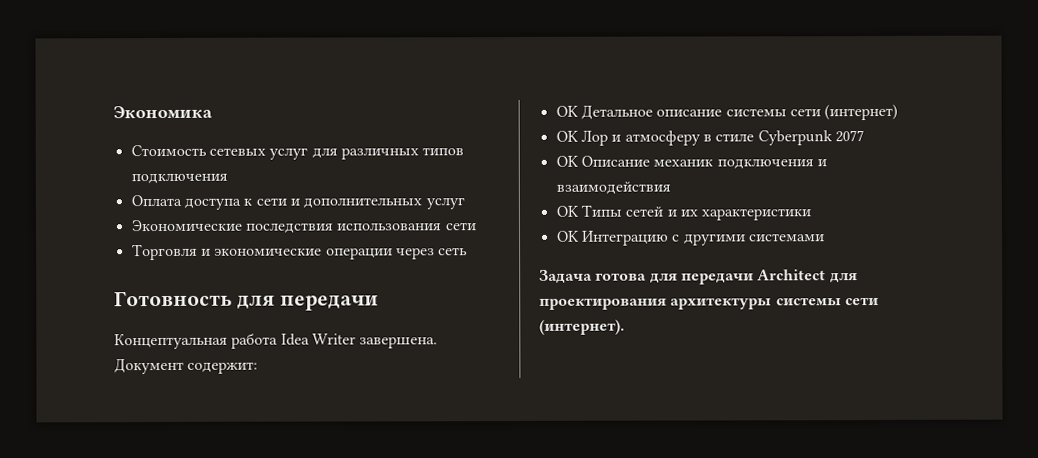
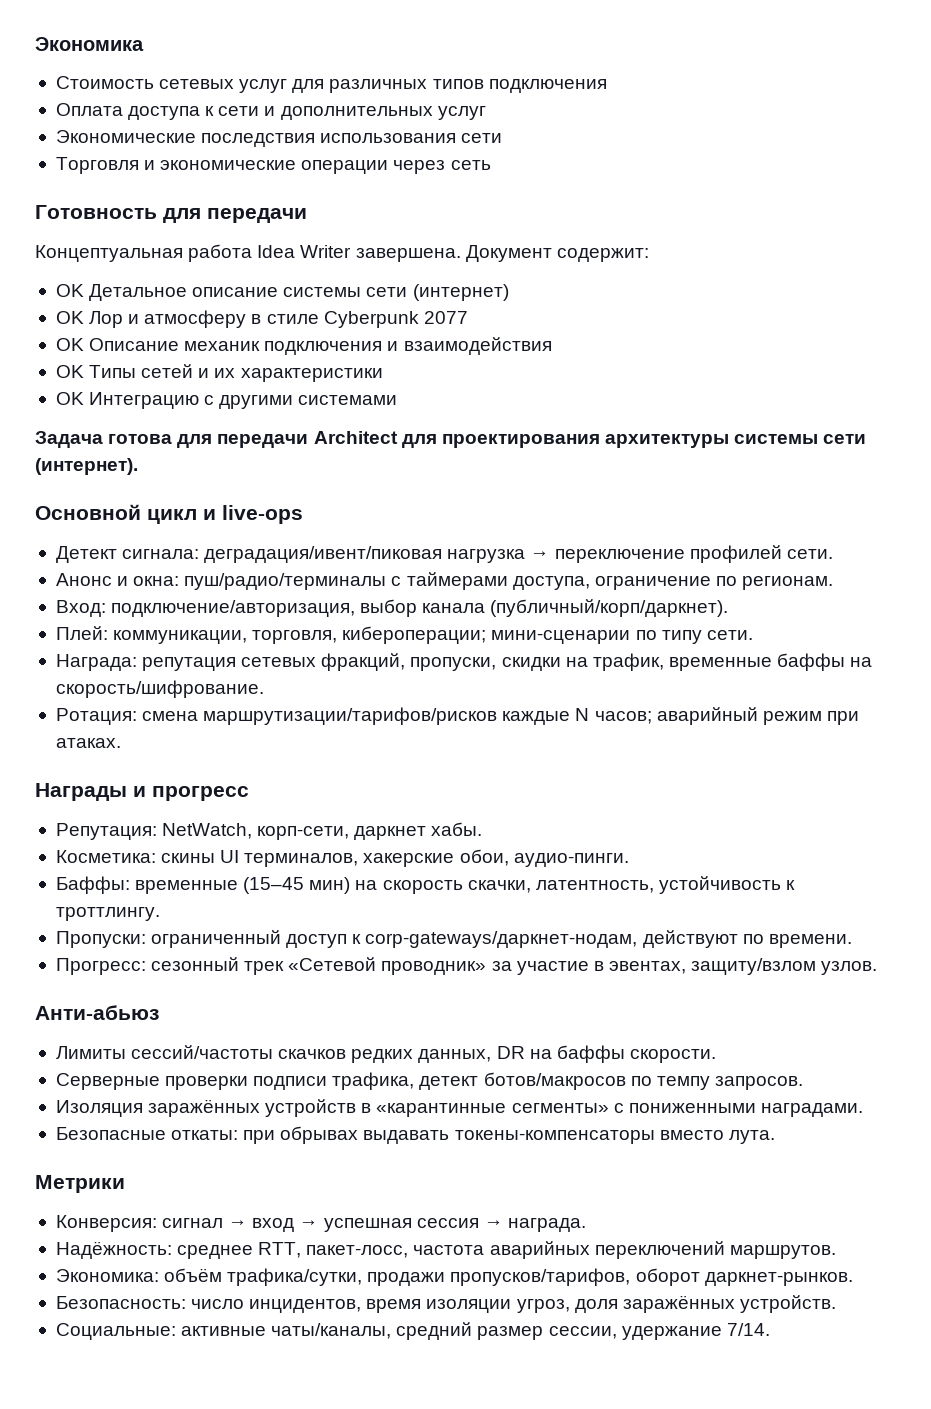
+ Основной цикл и live-ops
+ Детект сигнала: деградация/ивент/пиковая нагрузка → переключение профилей сети.
+ Анонс и окна: пуш/радио/терминалы с таймерами доступа, ограничение по регионам.
+ Вход: подключение/авторизация, выбор канала (публичный/корп/даркнет).
+ Плей: коммуникации, торговля, кибероперации; мини-сценарии по типу сети.
+ Награда: репутация сетевых фракций, пропуски, скидки на трафик, временные баффы на скорость/шифрование.
+ Ротация: смена маршрутизации/тарифов/рисков каждые N часов; аварийный режим при атаках.
+ Награды и прогресс
+ Репутация: NetWatch, корп-сети, даркнет хабы.
+ Косметика: скины UI терминалов, хакерские обои, аудио-пинги.
+ Баффы: временные (15–45 мин) на скорость скачки, латентность, устойчивость к троттлингу.
+ Пропуски: ограниченный доступ к corp-gateways/даркнет-нодам, действуют по времени.
+ Прогресс: сезонный трек «Сетевой проводник» за участие в эвентах, защиту/взлом узлов.
+ Анти-абьюз
+ Лимиты сессий/частоты скачков редких данных, DR на баффы скорости.
+ Серверные проверки подписи трафика, детект ботов/макросов по темпу запросов.
+ Изоляция заражённых устройств в «карантинные сегменты» с пониженными наградами.
+ Безопасные откаты: при обрывах выдавать токены-компенсаторы вместо лута.
+ Метрики
+ Конверсия: сигнал → вход → успешная сессия → награда.
+ Надёжность: среднее RTT, пакет-лосс, частота аварийных переключений маршрутов.
+ Экономика: объём трафика/сутки, продажи пропусков/тарифов, оборот даркнет-рынков.
+ Безопасность: число инцидентов, время изоляции угроз, доля заражённых устройств.
+ Социальные: активные чаты/каналы, средний размер сессии, удержание 7/14.

